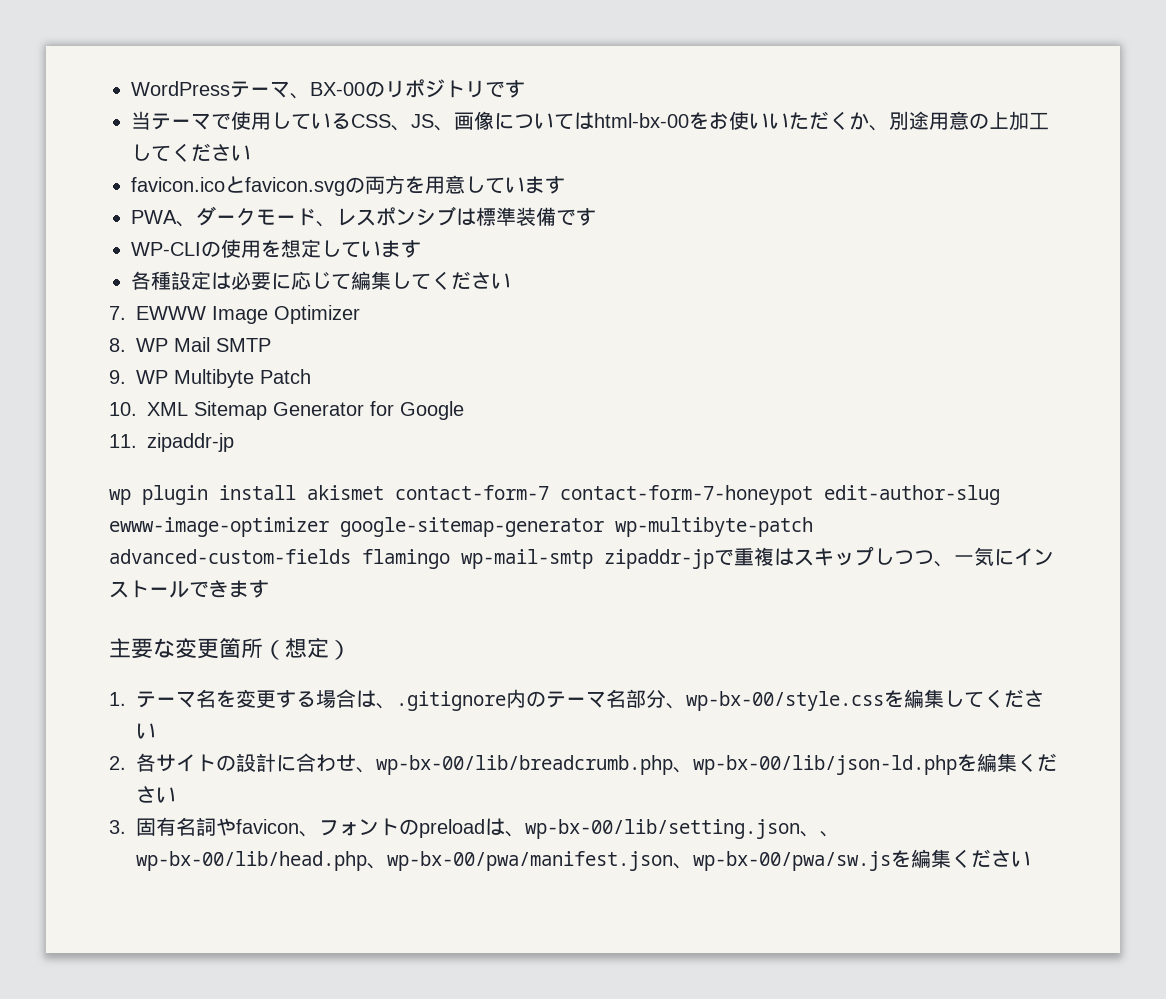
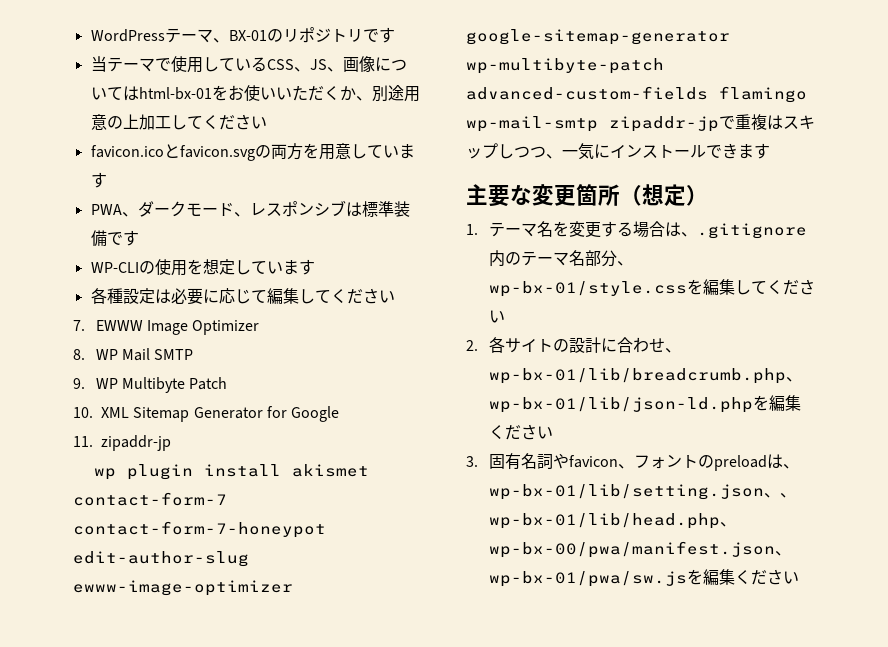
- WordPressテーマ、BX-00のリポジトリです
+ WordPressテーマ、BX-01のリポジトリです
- 当テーマで使用しているCSS、JS、画像についてはhtml-bx-00をお使いいただくか、別途用意の上加工してください
+ 当テーマで使用しているCSS、JS、画像についてはhtml-bx-01をお使いいただくか、別途用意の上加工してください
- 1.テーマ名を変更する場合は、.gitignore内のテーマ名部分、wp-bx-00/style.cssを編集してください
+ 1.テーマ名を変更する場合は、.gitignore内のテーマ名部分、wp-bx-01/style.cssを編集してください
- 2.各サイトの設計に合わせ、wp-bx-00/lib/breadcrumb.php、wp-bx-00/lib/json-ld.phpを編集ください
+ 2.各サイトの設計に合わせ、wp-bx-01/lib/breadcrumb.php、wp-bx-01/lib/json-ld.phpを編集ください
- 3.固有名詞やfavicon、フォントのpreloadは、wp-bx-00/lib/setting.json、、wp-bx-00/lib/head.php、wp-bx-00/pwa/manifest.json、wp-bx-00/pwa/sw.jsを編集ください
+ 3.固有名詞やfavicon、フォントのpreloadは、wp-bx-01/lib/setting.json、、wp-bx-01/lib/head.php、wp-bx-00/pwa/manifest.json、wp-bx-01/pwa/sw.jsを編集ください

